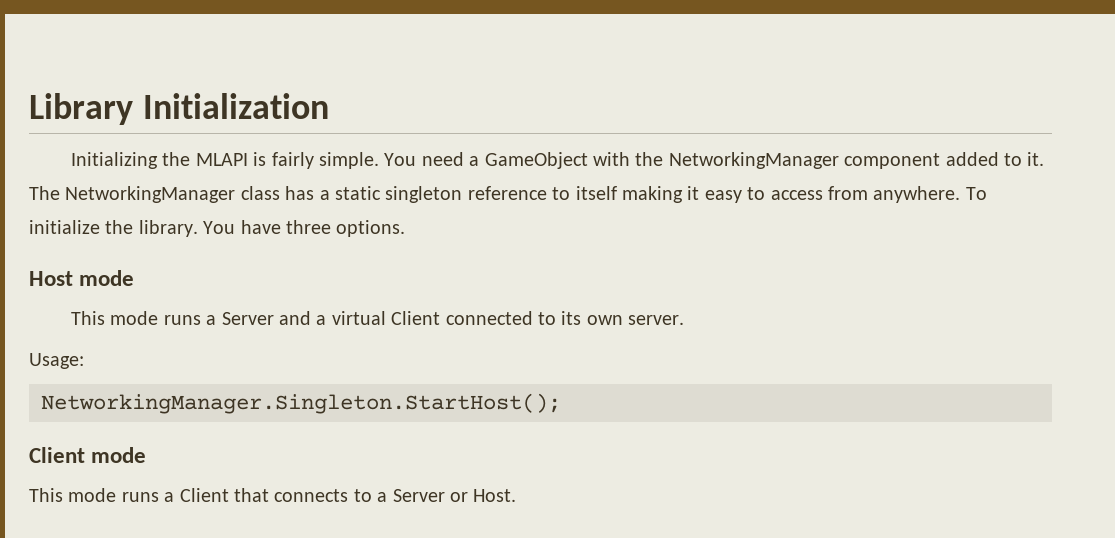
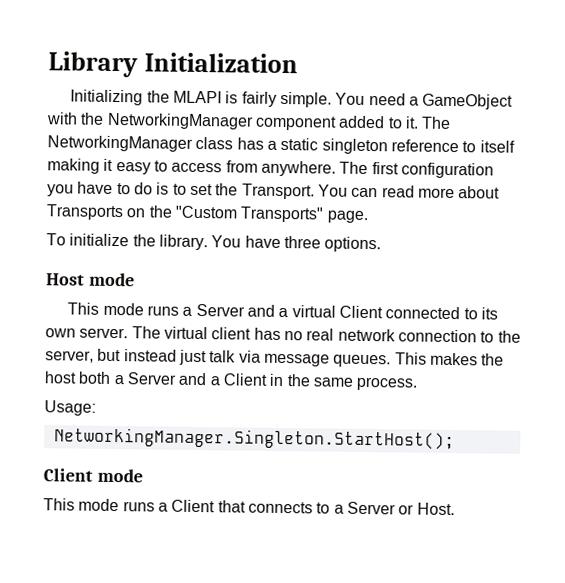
- The NetworkingManager class has a static singleton reference to itself making it easy to access from anywhere. To initialize the library.
+ The NetworkingManager class has a static singleton reference to itself making it easy to access from anywhere. The first configuration you have to do is to set the Transport. You can read more about Transports on the "Custom Transports" page.
+ To initialize the library.
+ The virtual client has no real network connection to the server, but instead just talk via message queues. This makes the host both a Server and a Client in the same process.

